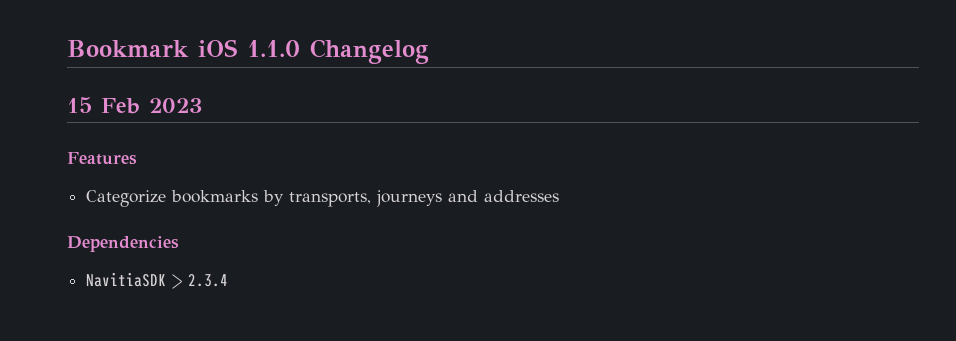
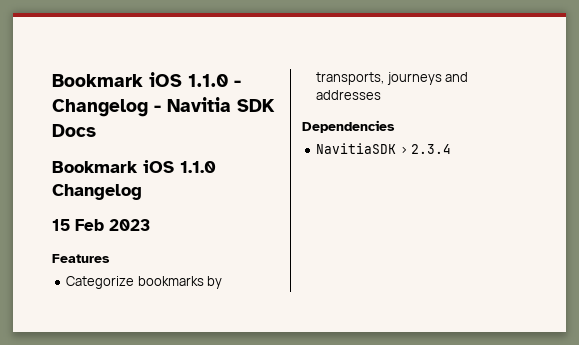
+ Bookmark iOS 1.1.0 - Changelog - Navitia SDK Docs

